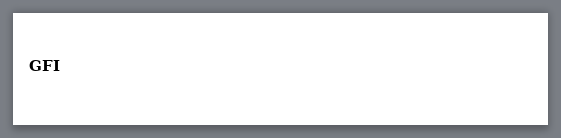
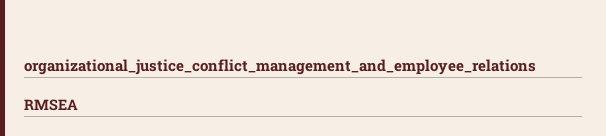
- GFI
+ organizational_justice_conflict_management_and_employee_relations
+ RMSEA

